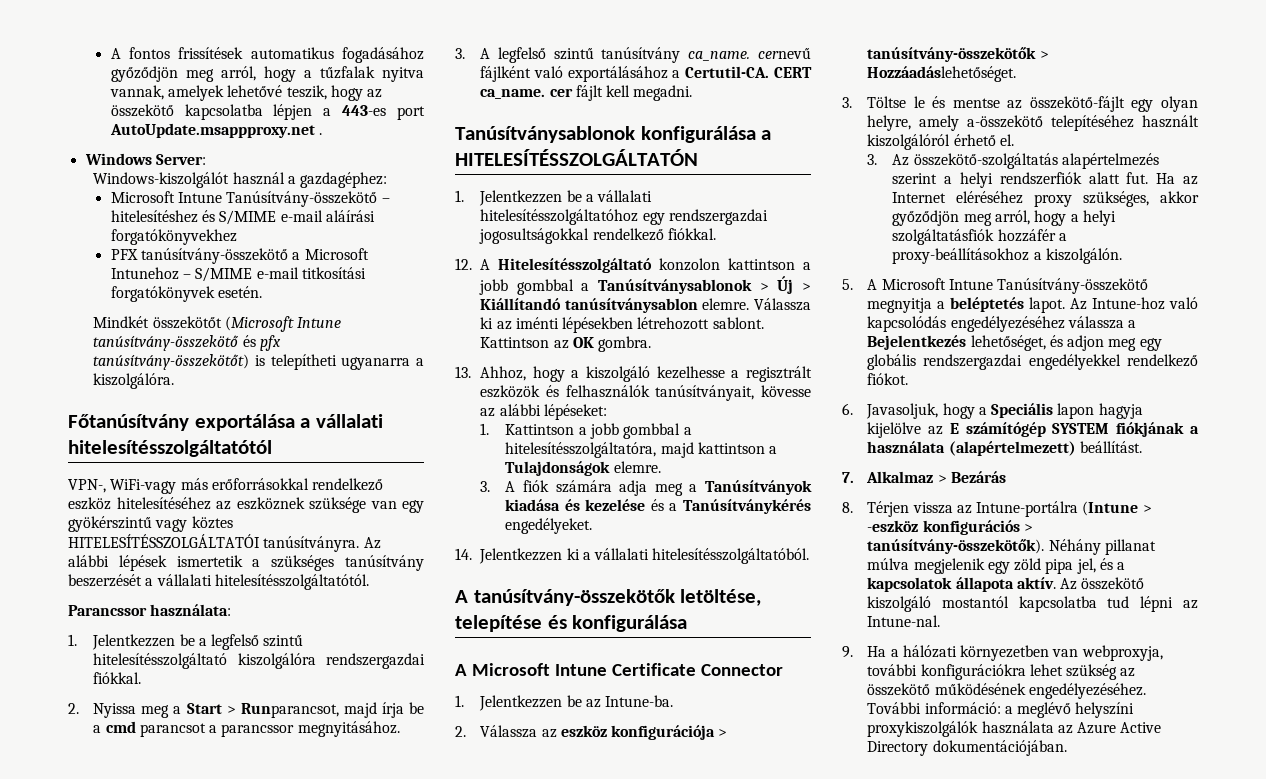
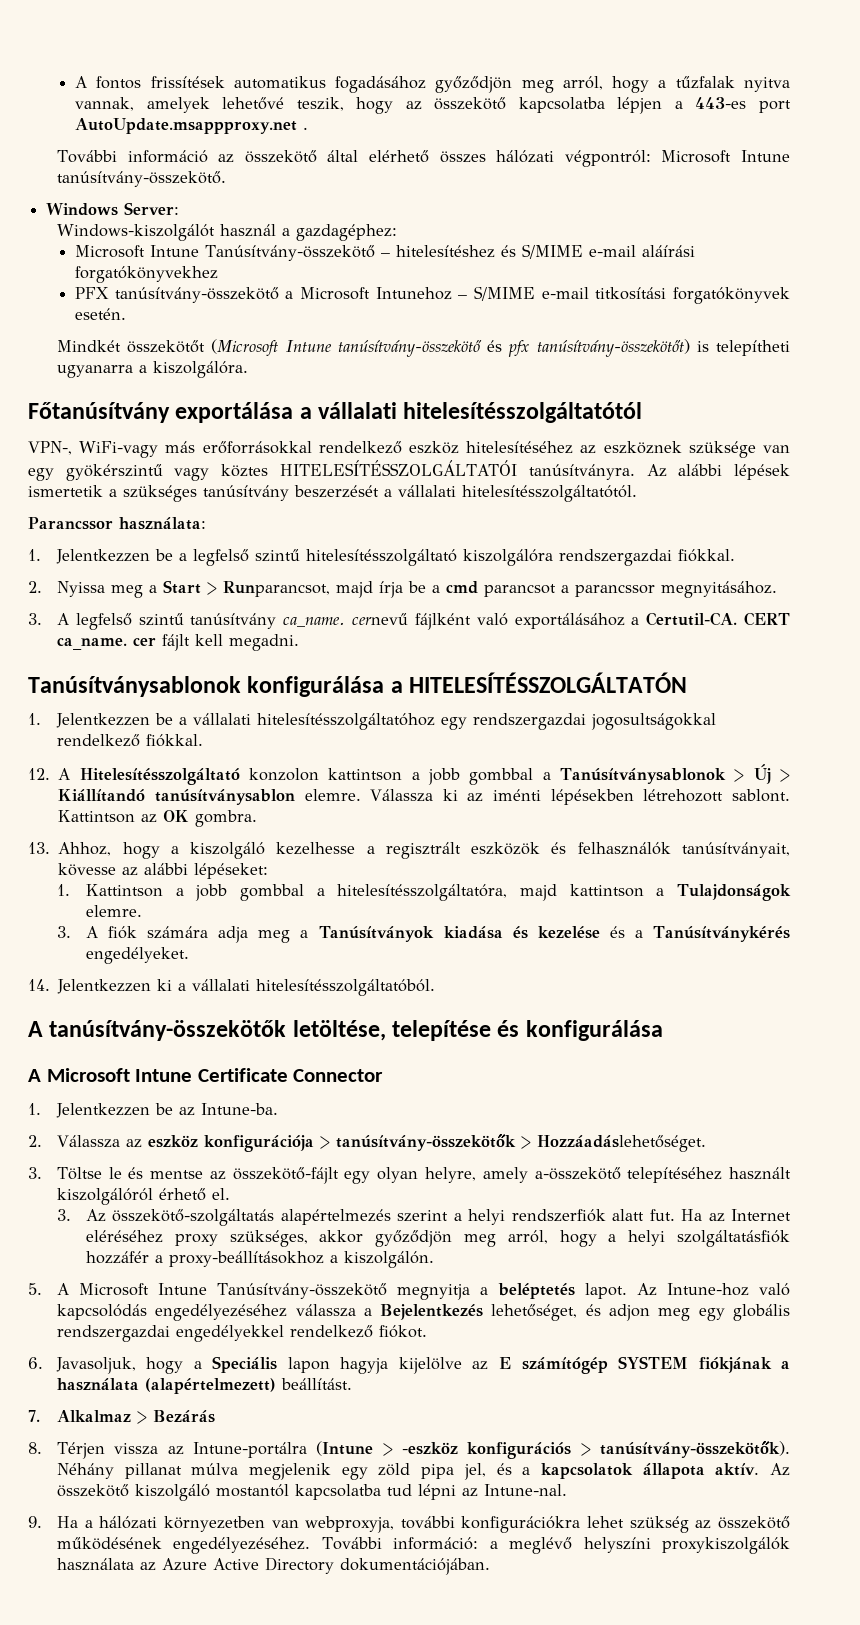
+ További információ az összekötő által elérhető összes hálózati végpontról: Microsoft Intune tanúsítvány-összekötő.

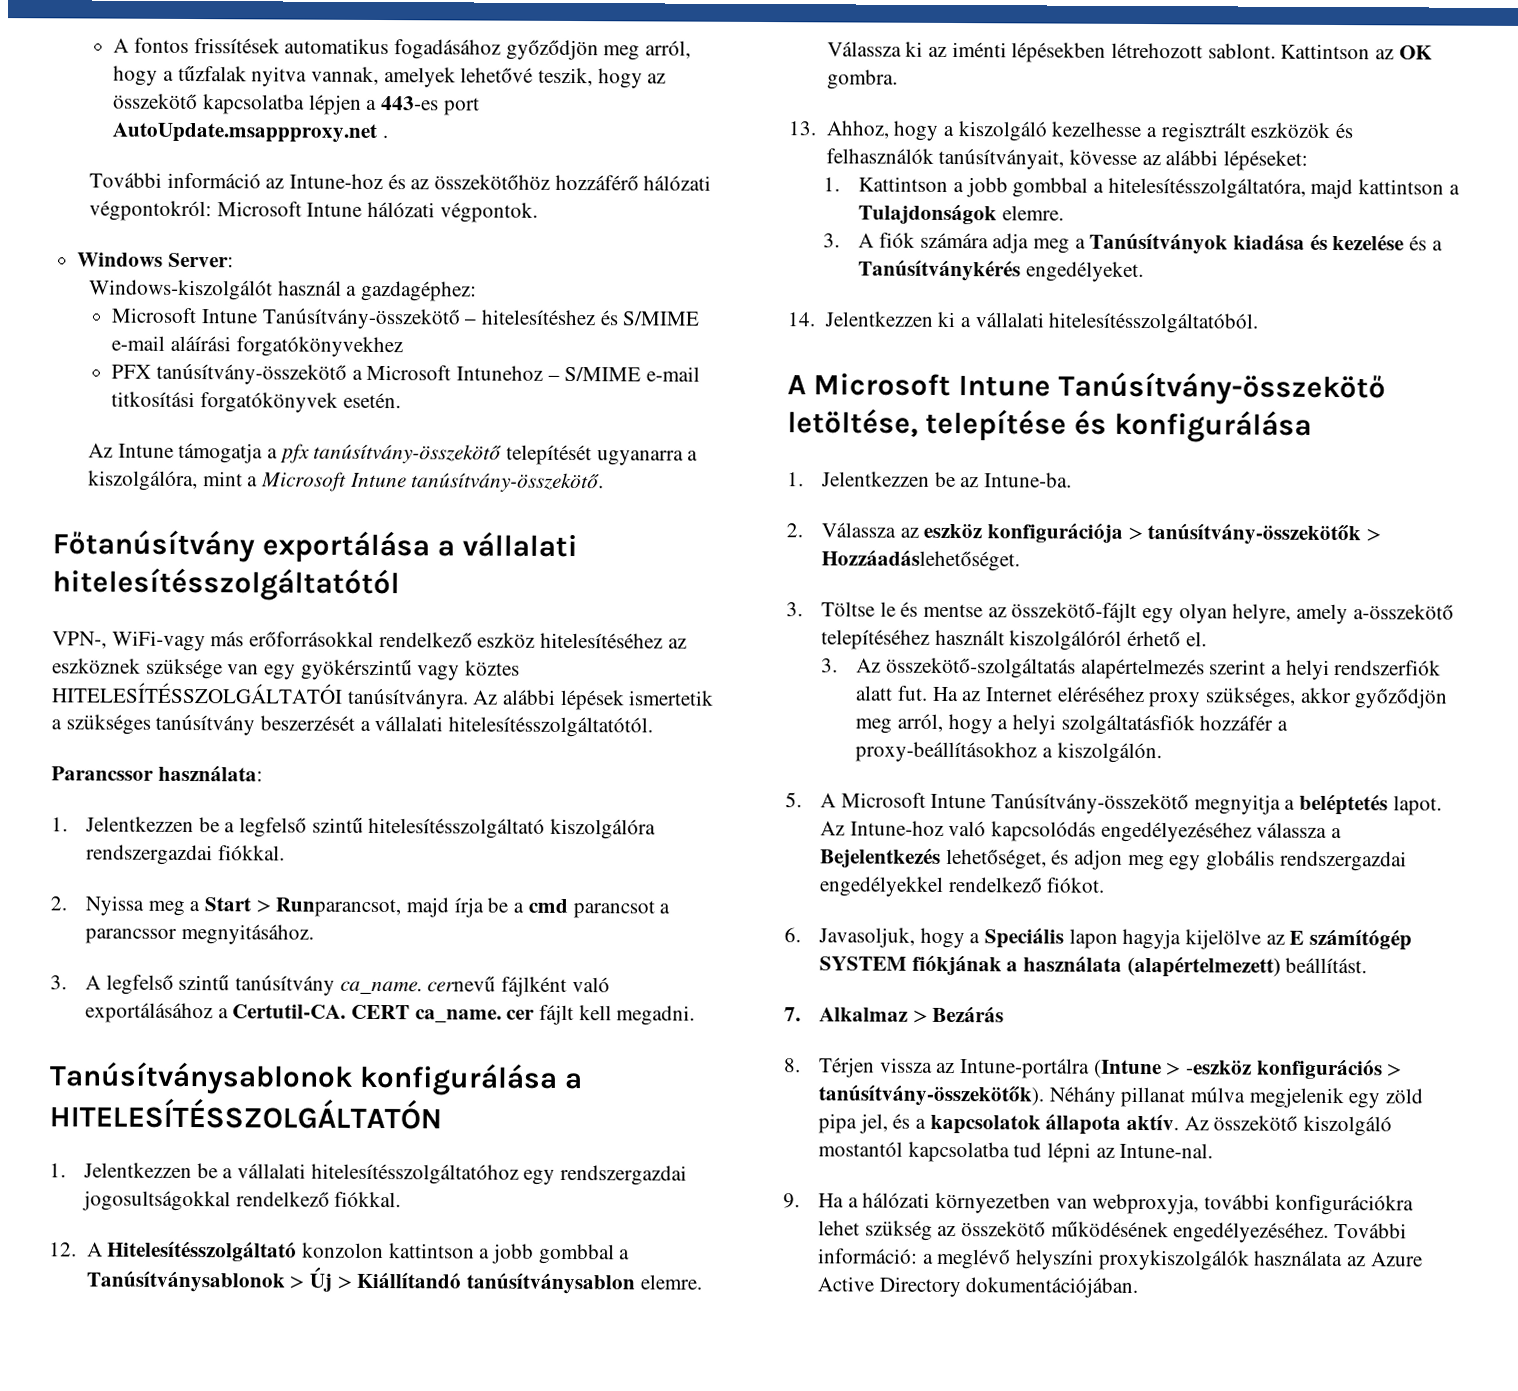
- További információ az összekötő által elérhető összes hálózati végpontról: Microsoft Intune tanúsítvány-összekötő.
+ További információ az Intune-hoz és az összekötőhöz hozzáférő hálózati végpontokról: Microsoft Intune hálózati végpontok.
- Mindkét összekötőt (Microsoft Intune tanúsítvány-összekötő és pfx tanúsítvány-összekötőt) is telepítheti ugyanarra a kiszolgálóra.
+ Az Intune támogatja a pfx tanúsítvány-összekötő telepítését ugyanarra a kiszolgálóra, mint a Microsoft Intune tanúsítvány-összekötő.
- A tanúsítvány-összekötők letöltése, telepítése és konfigurálása
+ A Microsoft Intune Tanúsítvány-összekötő letöltése, telepítése és konfigurálása
- A Microsoft Intune Certificate Connector

